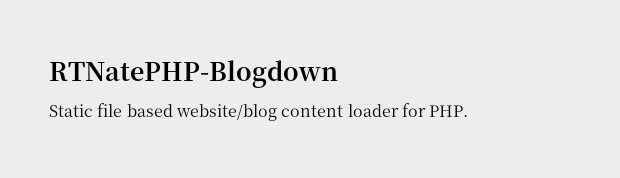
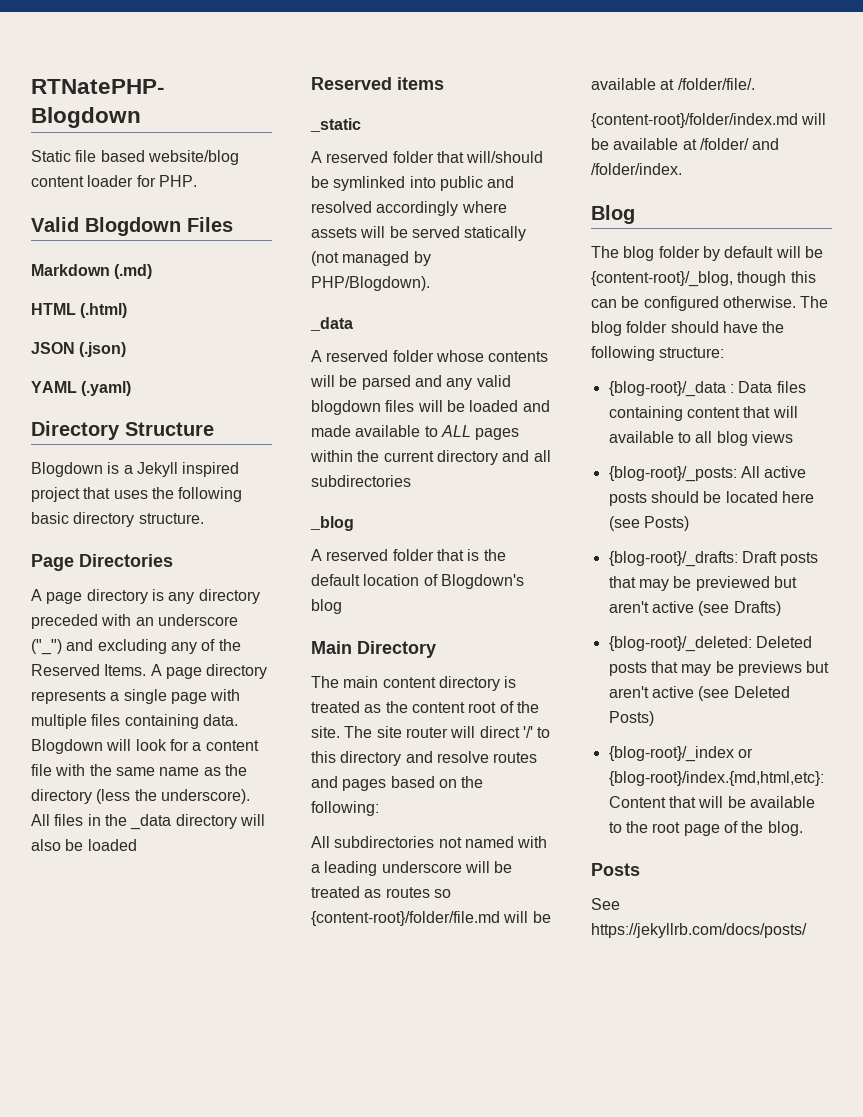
+ Valid Blogdown Files
+ Markdown (.md)
+ HTML (.html)
+ JSON (.json)
+ YAML (.yaml)
+ Directory Structure
+ Blogdown is a Jekyll inspired project that uses the following basic directory structure.
+ Page Directories
+ A page directory is any directory preceded with an underscore ("_") and excluding any of the Reserved Items. A page directory represents a single page with multiple files containing data. Blogdown will look for a content file with the same name as the directory (less the underscore). All files in the _data directory will also be loaded
+ Reserved items
+ _static
+ A reserved folder that will/should be symlinked into public and resolved accordingly where assets will be served statically (not managed by PHP/Blogdown).
+ _data
+ A reserved folder whose contents will be parsed and any valid blogdown files will be loaded and made available to ALL pages within the current directory and all subdirectories
+ _blog
+ A reserved folder that is the default location of Blogdown's blog
+ Main Directory
+ The main content directory is treated as the content root of the site. The site router will direct '/' to this directory and resolve routes and pages based on the following:
+ All subdirectories not named with a leading underscore will be treated as routes so {content-root}/folder/file.md will be available at /folder/file/.
+ {content-root}/folder/index.md will be available at /folder/ and /folder/index.
+ Blog
+ The blog folder by default will be {content-root}/_blog, though this can be configured otherwise. The blog folder should have the following structure:
+ {blog-root}/_data : Data files containing content that will available to all blog views
+ {blog-root}/_posts: All active posts should be located here (see Posts)
+ {blog-root}/_drafts: Draft posts that may be previewed but aren't active (see Drafts)
+ {blog-root}/_deleted: Deleted posts that may be previews but aren't active (see Deleted Posts)
+ {blog-root}/_index or {blog-root}/index.{md,html,etc}: Content that will be available to the root page of the blog.
+ Posts
+ See https://jekyllrb.com/docs/posts/

